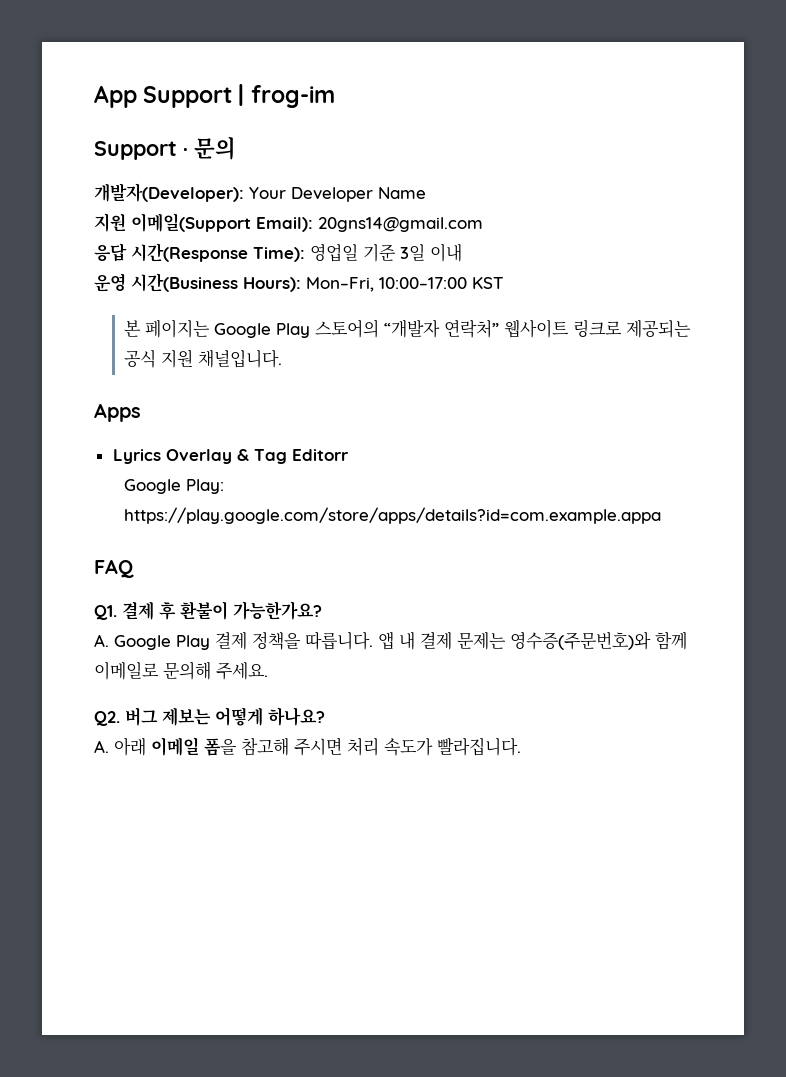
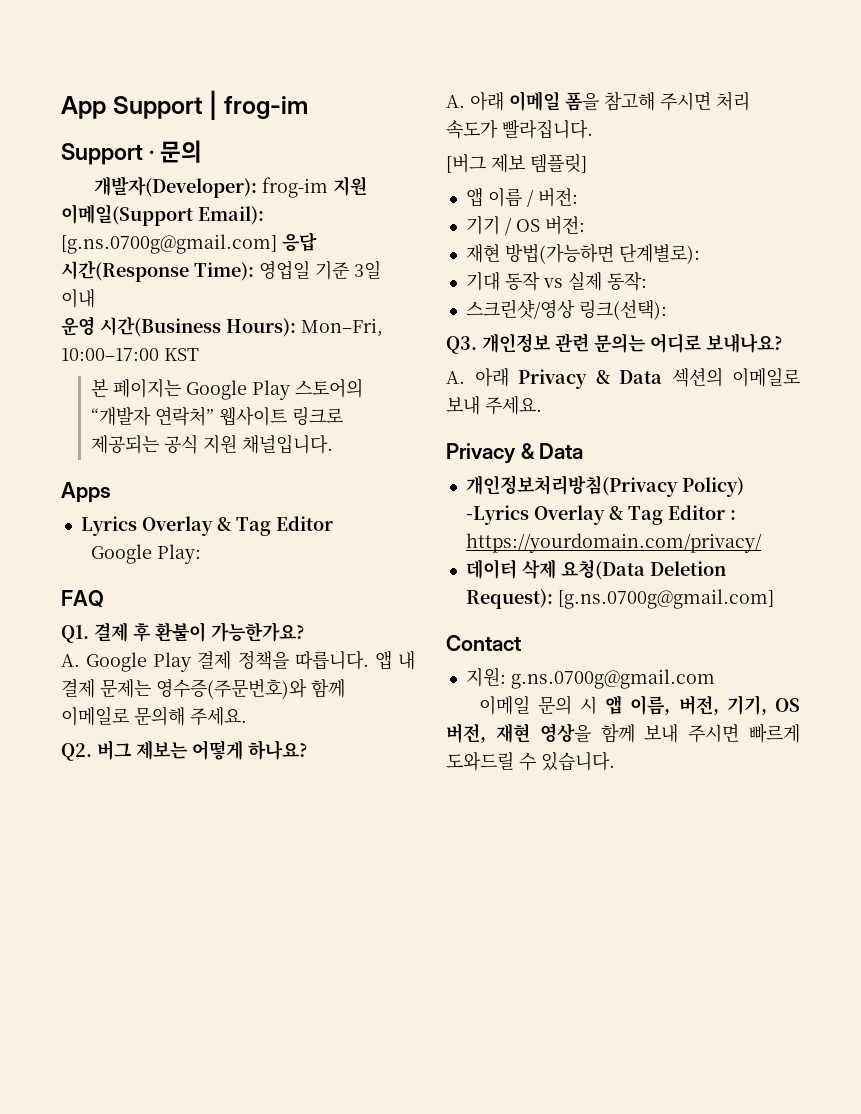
- 개발자(Developer): Your Developer Name
- 지원 이메일(Support Email): 20gns14@gmail.com
- 응답 시간(Response Time): 영업일 기준 3일 이내
+ 개발자(Developer): frog-im 지원 이메일(Support Email): [g.ns.0700g@gmail.com] 응답 시간(Response Time): 영업일 기준 3일 이내
- Lyrics Overlay & Tag Editorr
+ Lyrics Overlay & Tag Editor
- Google Play: https://play.google.com/store/apps/details?id=com.example.appa
+ Google Play:
+ [버그 제보 템플릿]
+ 앱 이름 / 버전:
+ 기기 / OS 버전:
+ 재현 방법(가능하면 단계별로):
+ 기대 동작 vs 실제 동작:
+ 스크린샷/영상 링크(선택):
+ Q3. 개인정보 관련 문의는 어디로 보내나요?
+ A. 아래 Privacy & Data 섹션의 이메일로 보내 주세요.
+ Privacy & Data
+ 개인정보처리방침(Privacy Policy) -Lyrics Overlay & Tag Editor : https://yourdomain.com/privacy/
+ 데이터 삭제 요청(Data Deletion Request): [g.ns.0700g@gmail.com]
+ Contact
+ 지원: g.ns.0700g@gmail.com
+ 이메일 문의 시 앱 이름, 버전, 기기, OS 버전, 재현 영상을 함께 보내 주시면 빠르게 도와드릴 수 있습니다.

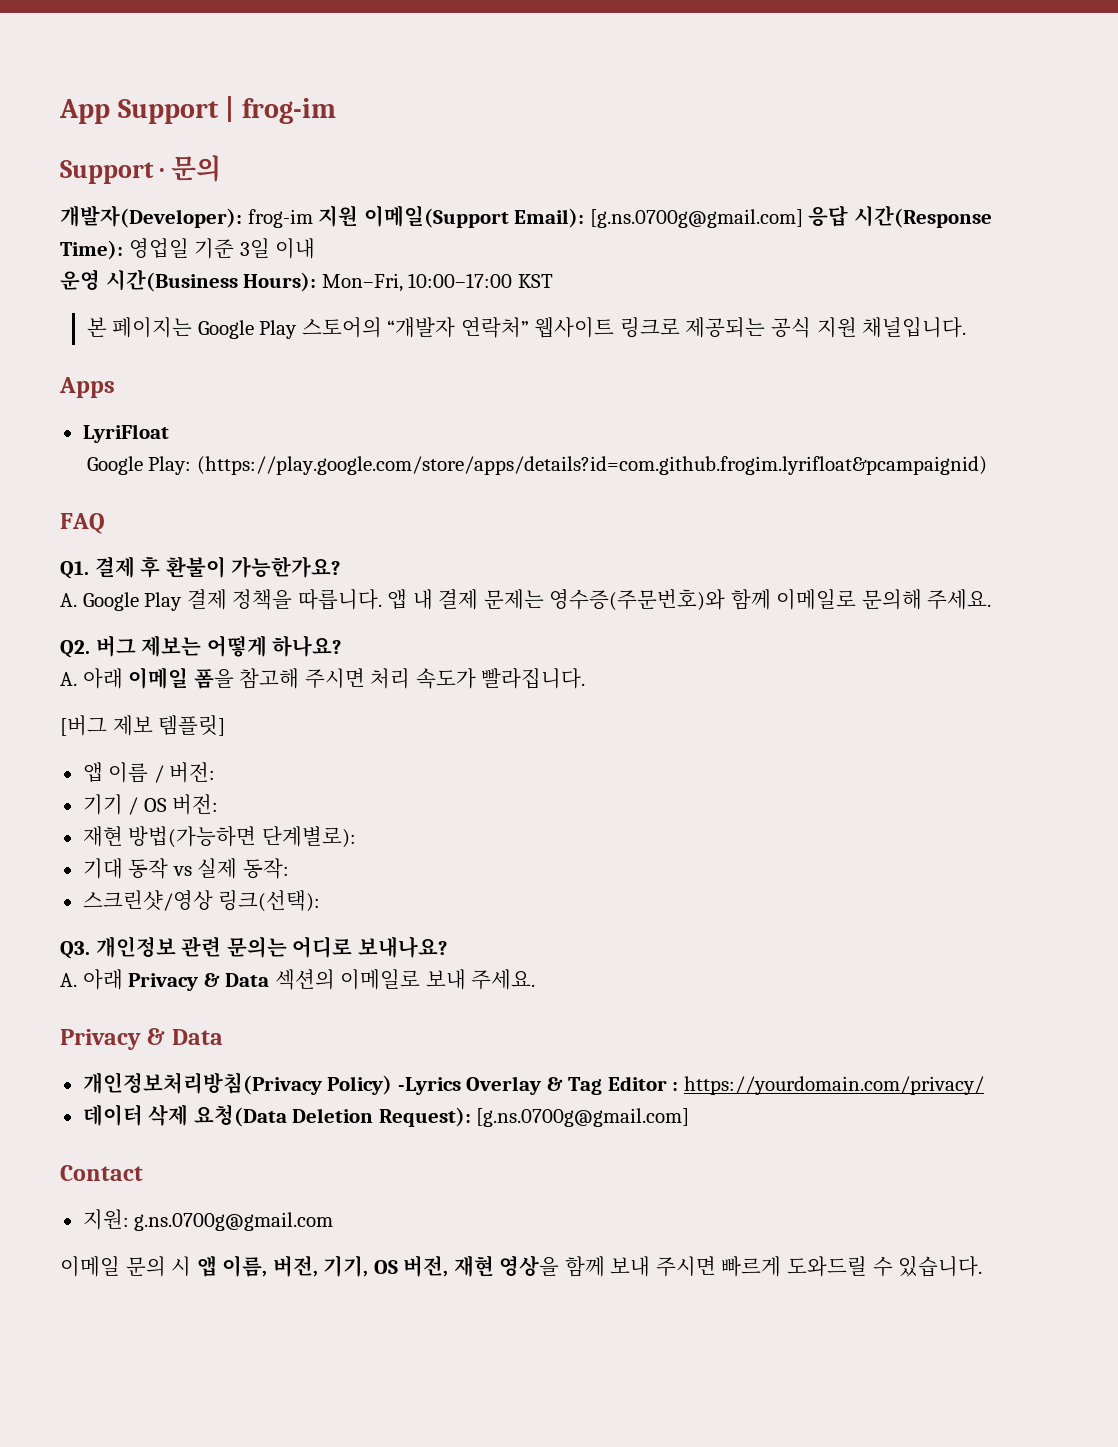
- Lyrics Overlay & Tag Editor
+ LyriFloat
- Google Play:
+ Google Play: (https://play.google.com/store/apps/details?id=com.github.frogim.lyrifloat&pcampaignid)

